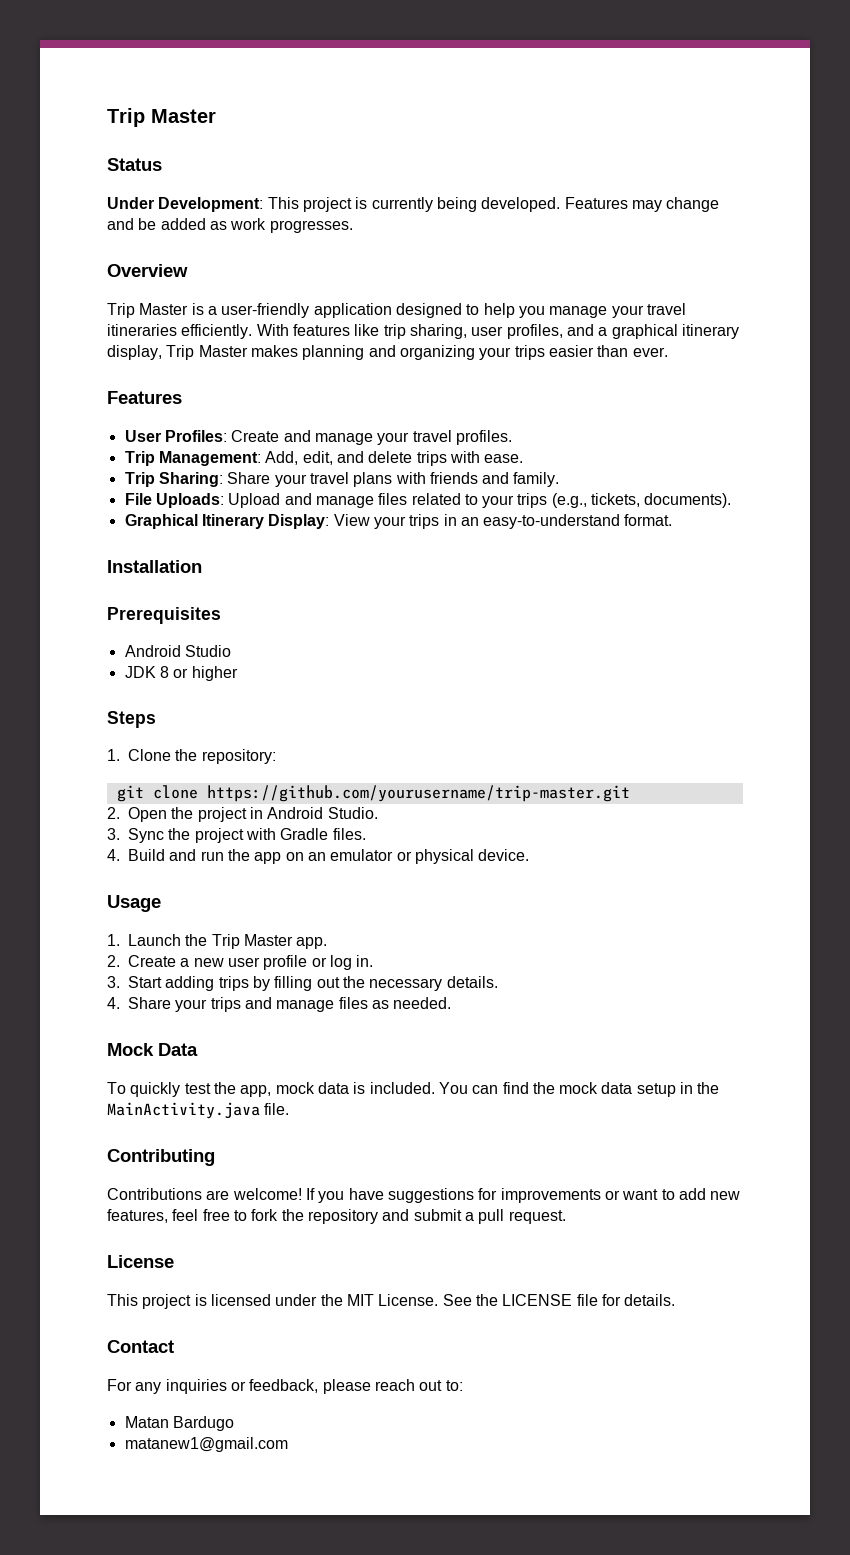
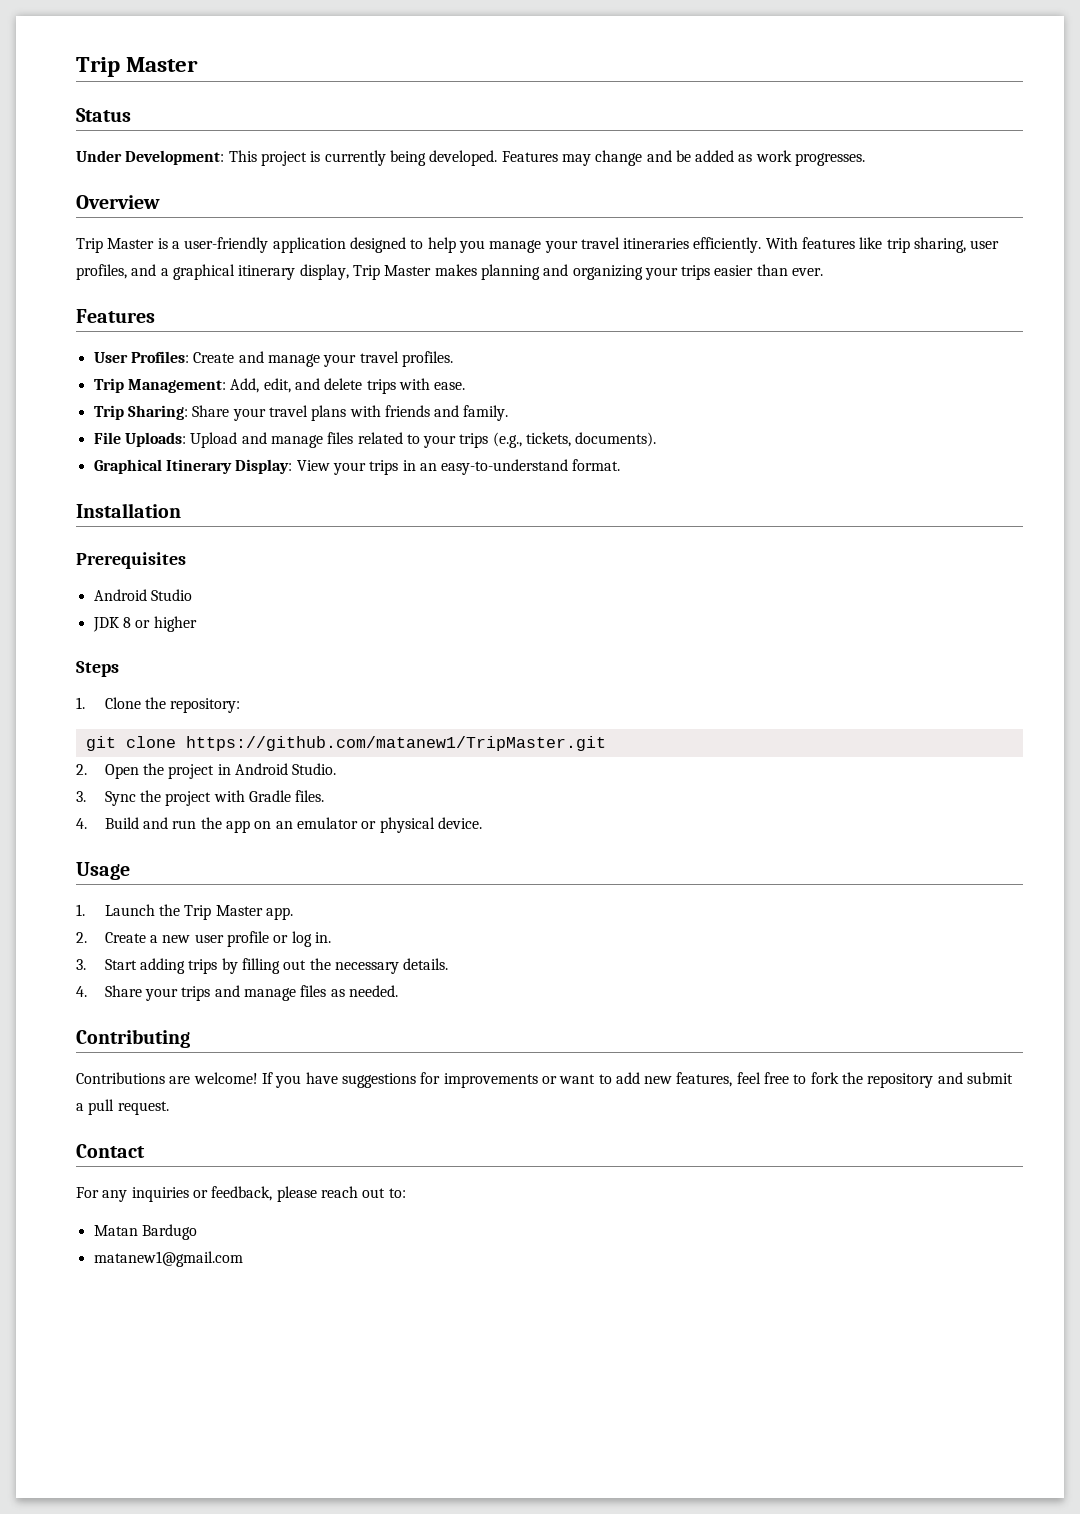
- git clone https://github.com/yourusername/trip-master.git
+ git clone https://github.com/matanew1/TripMaster.git
- Mock Data
- To quickly test the app, mock data is included. You can find the mock data setup in the MainActivity.java file.
- License
- This project is licensed under the MIT License. See the LICENSE file for details.

